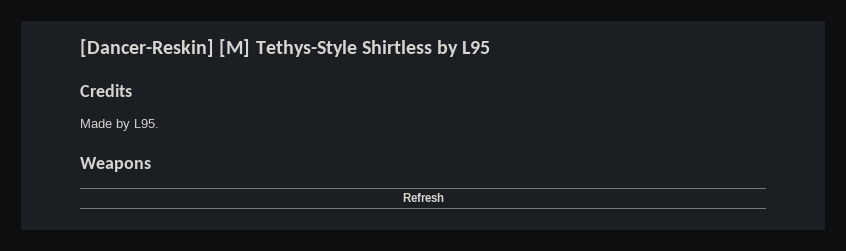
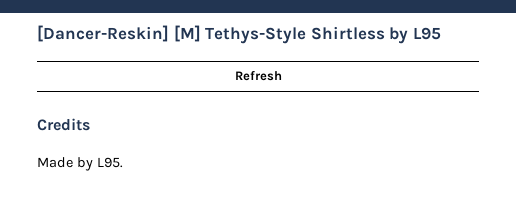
+ Refresh
- Weapons
- Refresh

